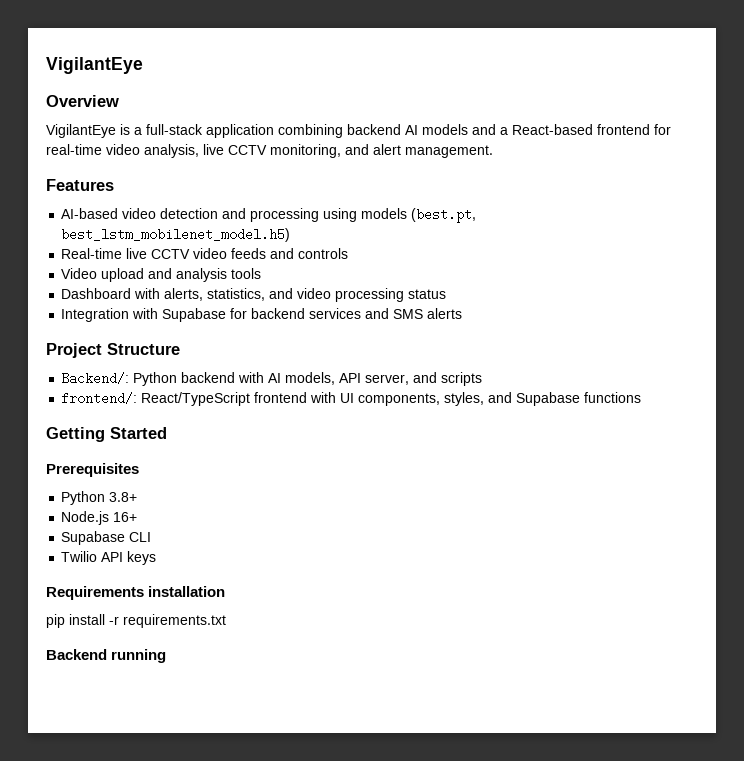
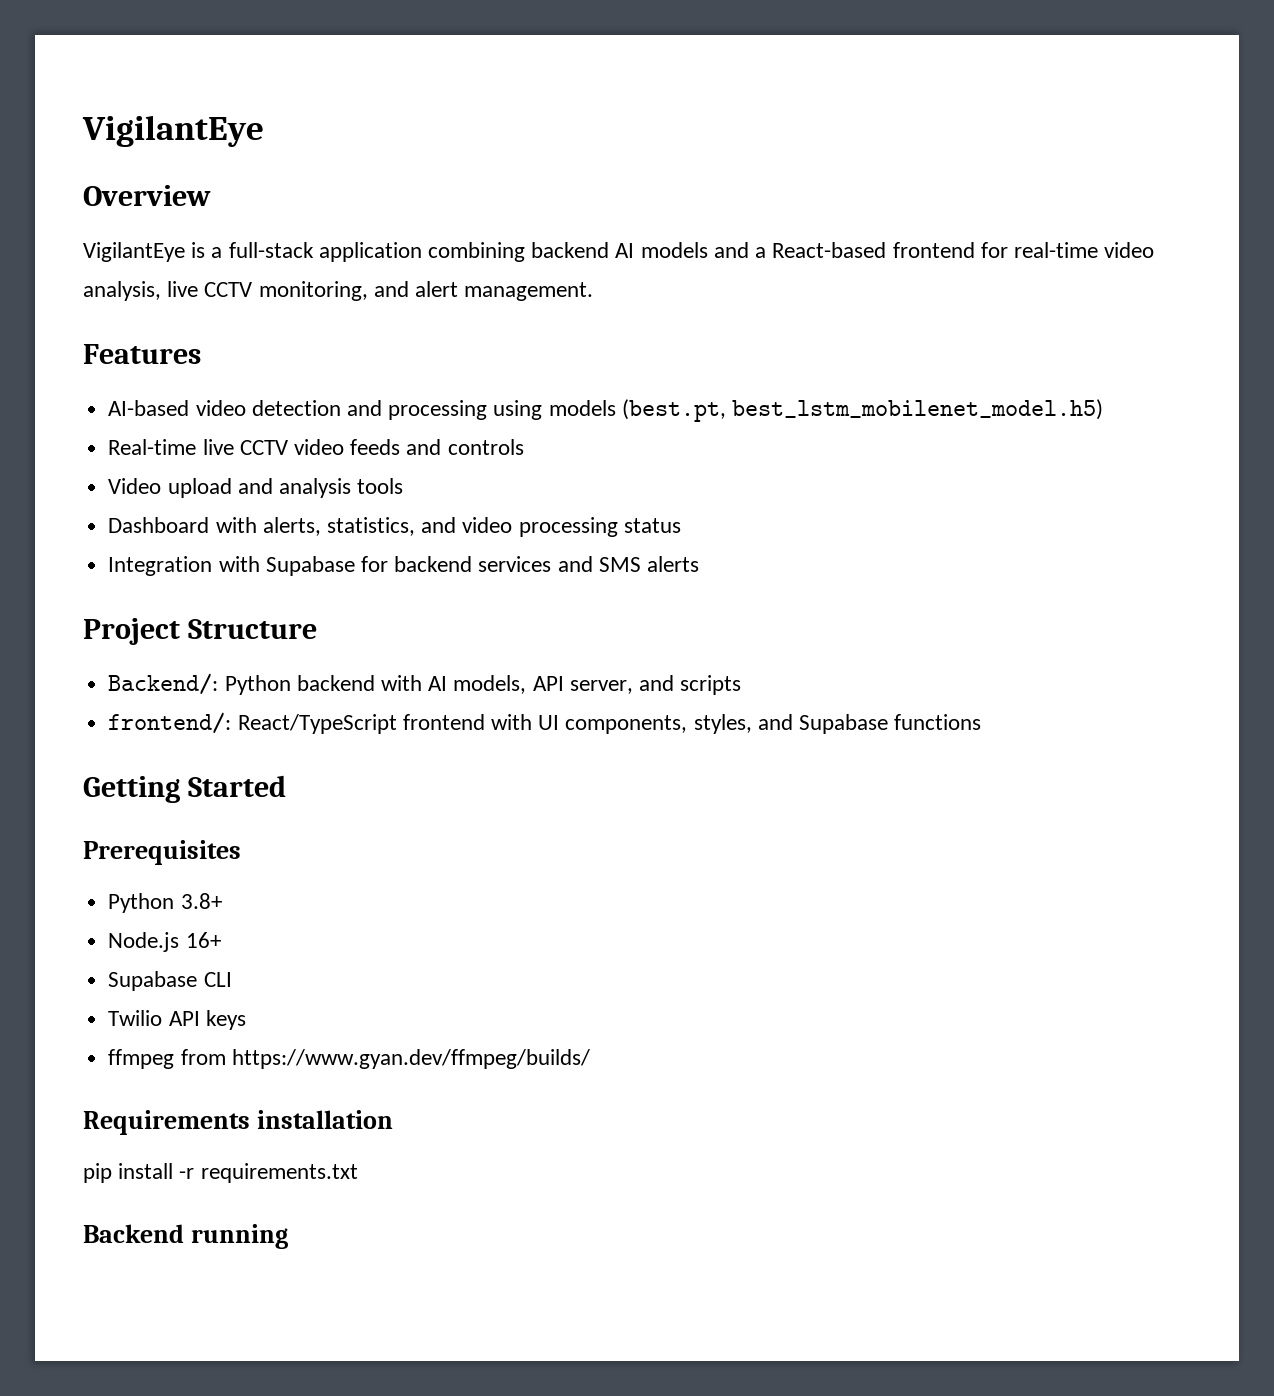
+ ffmpeg from https://www.gyan.dev/ffmpeg/builds/

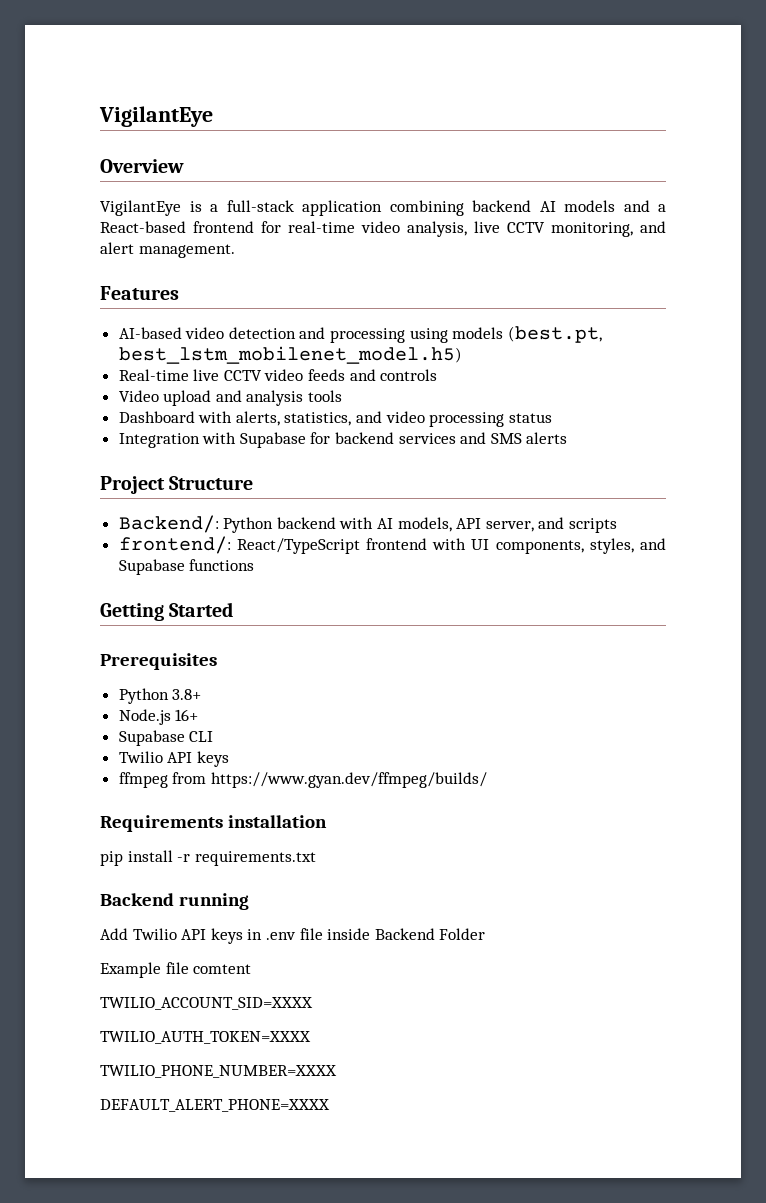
+ Add Twilio API keys in .env file inside Backend Folder
+ Example file comtent
+ TWILIO_ACCOUNT_SID=XXXX
+ TWILIO_AUTH_TOKEN=XXXX
+ TWILIO_PHONE_NUMBER=XXXX
+ DEFAULT_ALERT_PHONE=XXXX

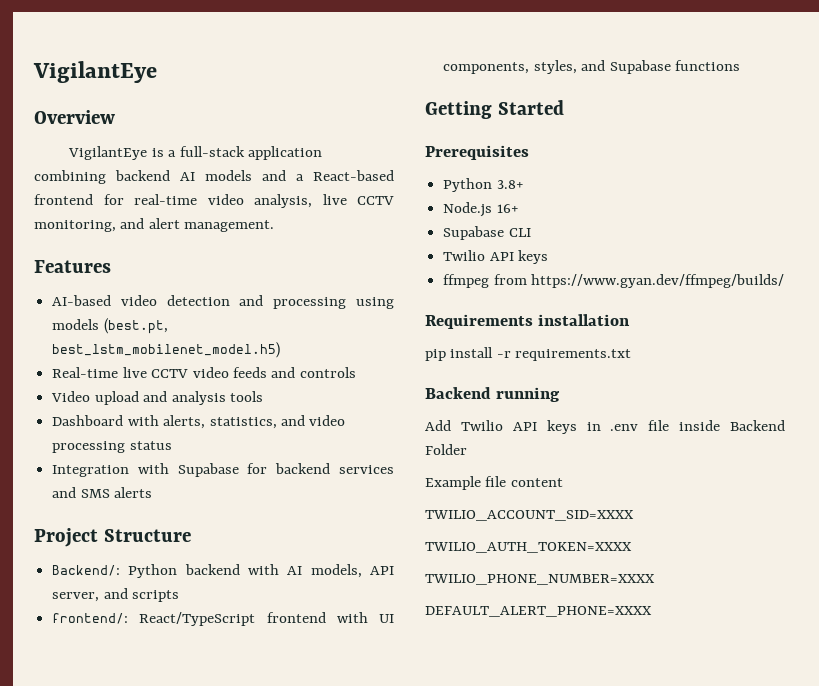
- Example file comtent
+ Example file content

